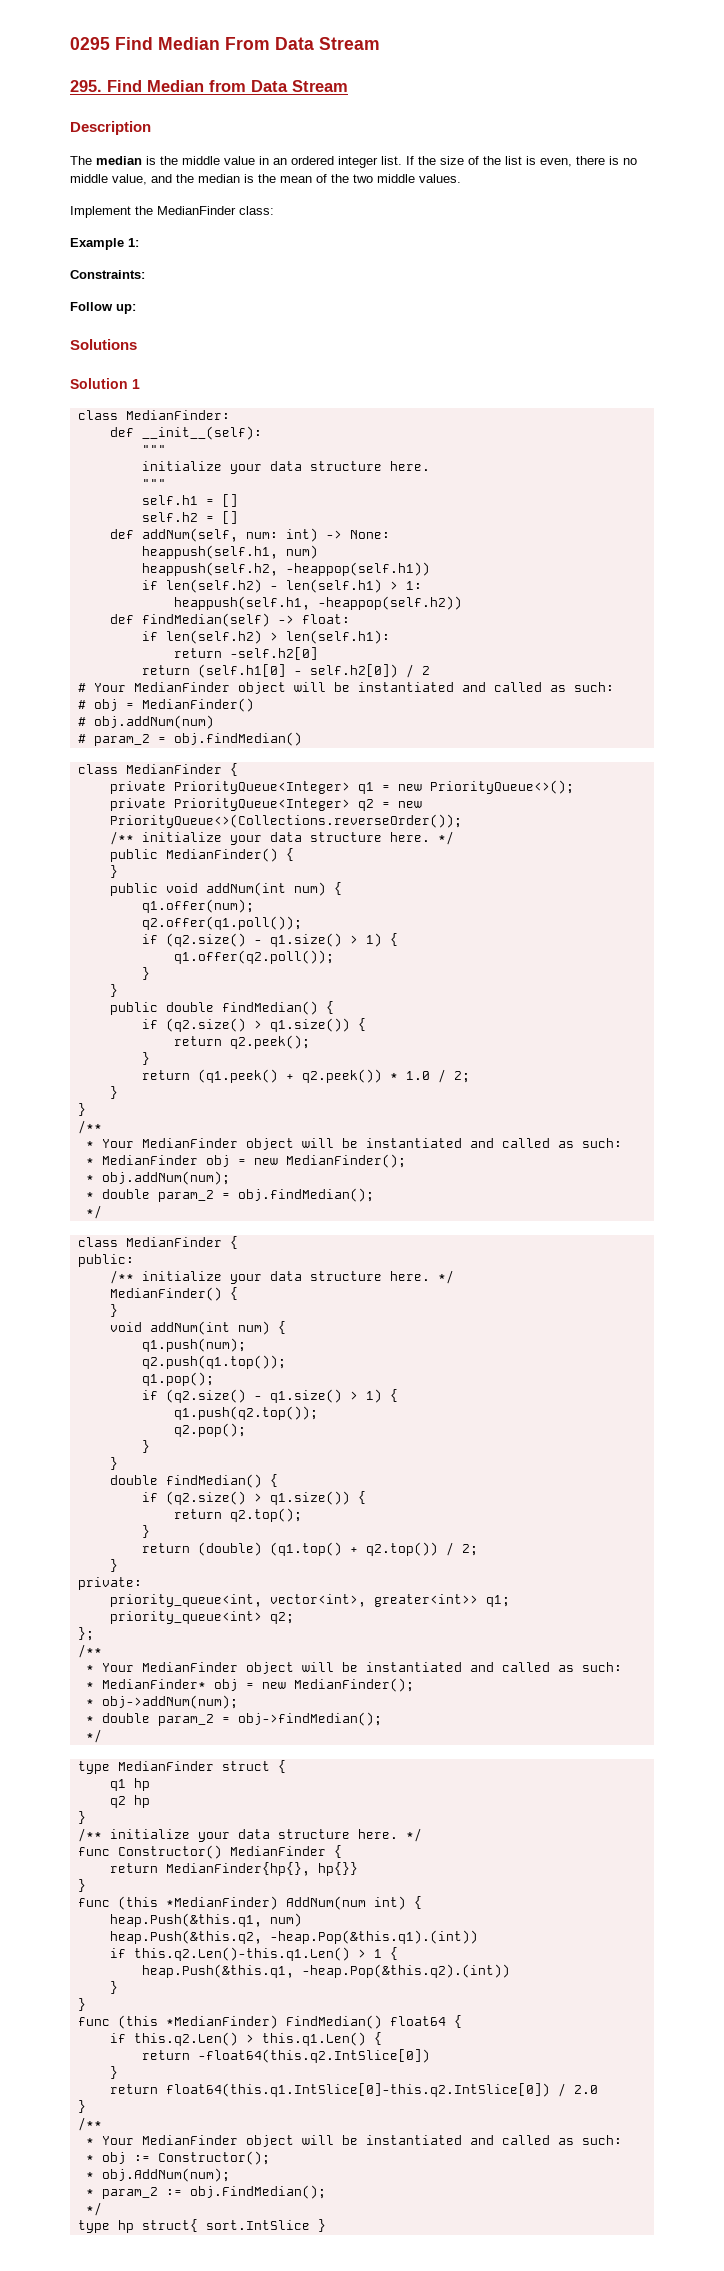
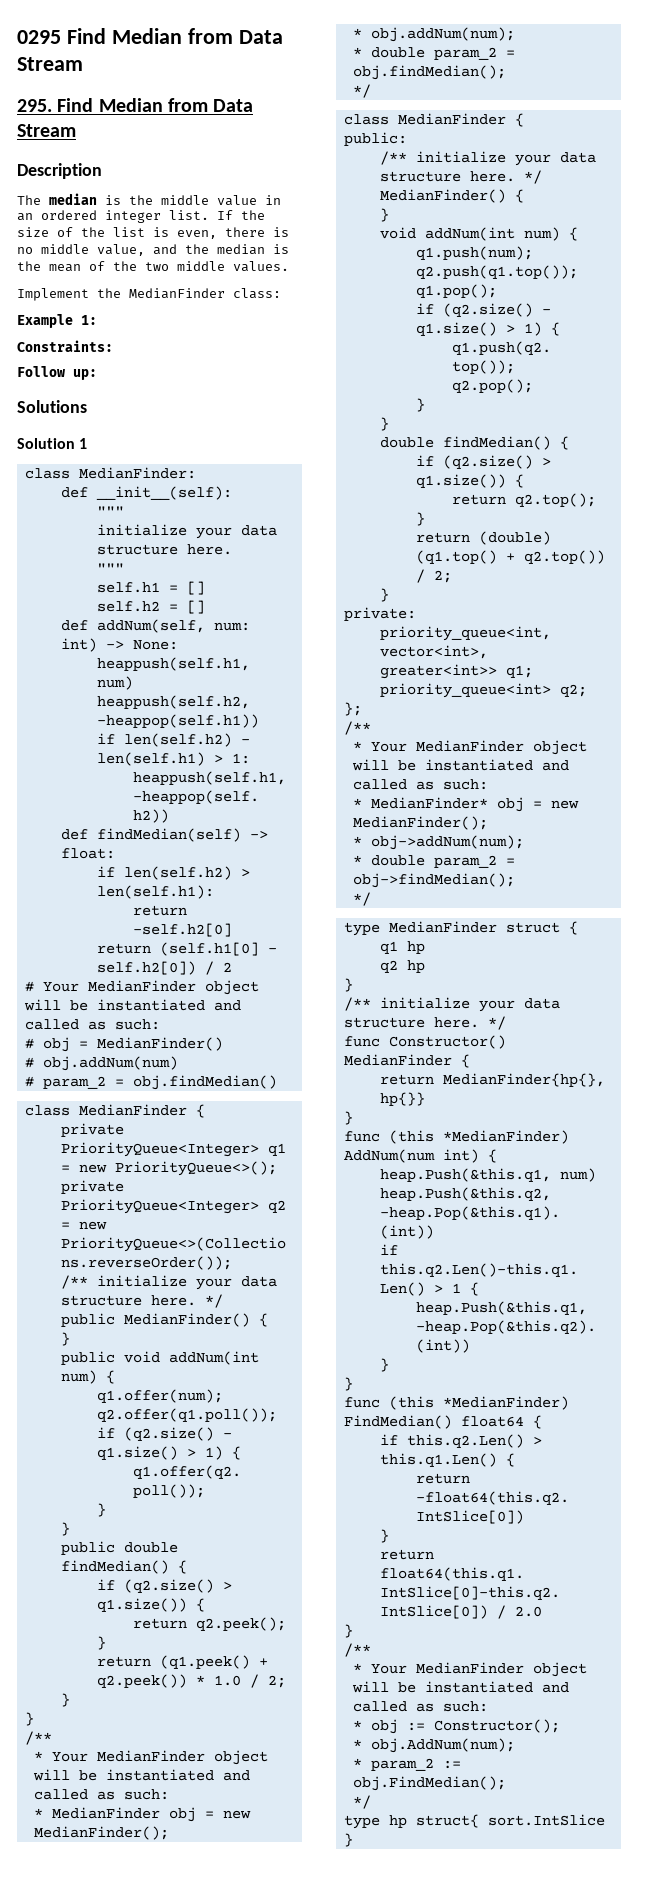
- 0295 Find Median From Data Stream
+ 0295 Find Median from Data Stream

